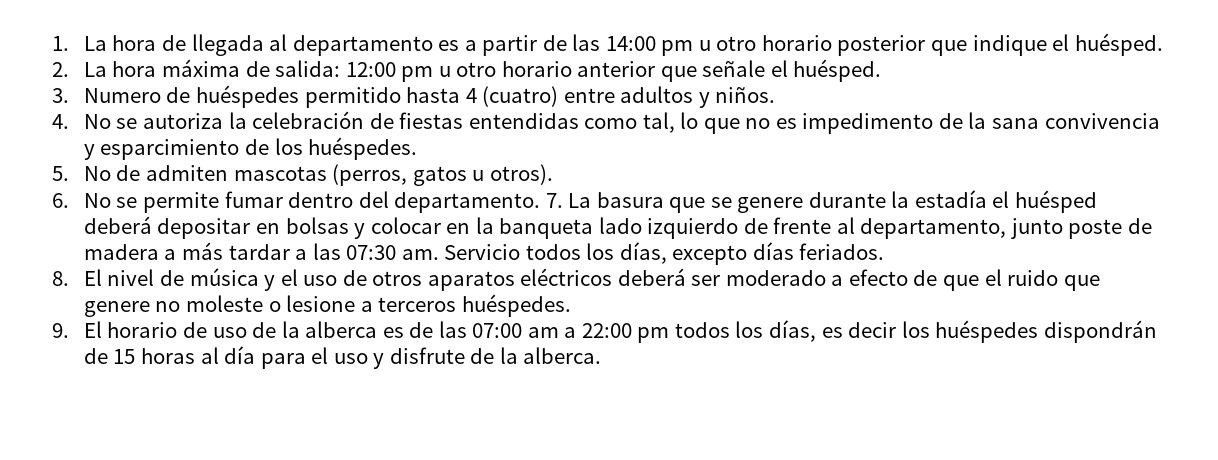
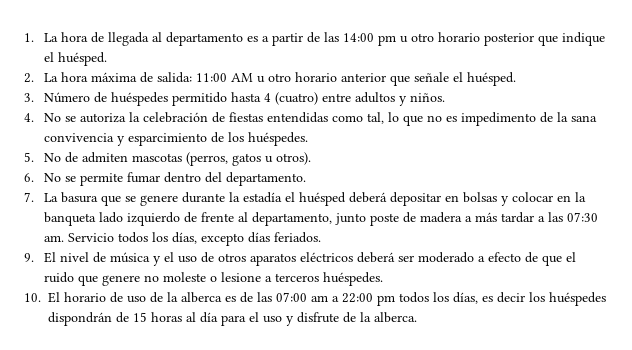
- 2. La hora máxima de salida: 12:00 pm u otro horario anterior que señale el huésped.
+ 2. La hora máxima de salida: 11:00 AM u otro horario anterior que señale el huésped.
- 3. Numero de huéspedes permitido hasta 4 (cuatro) entre adultos y niños.
+ 3. Número de huéspedes permitido hasta 4 (cuatro) entre adultos y niños.
- 6. No se permite fumar dentro del departamento. 7. La basura que se genere durante la estadía el huésped deberá depositar en bolsas y colocar en la banqueta lado izquierdo de frente al departamento, junto poste de madera a más tardar a las 07:30 am.
+ 6. No se permite fumar dentro del departamento.
+ 7. La basura que se genere durante la estadía el huésped deberá depositar en bolsas y colocar en la banqueta lado izquierdo de frente al departamento, junto poste de madera a más tardar a las 07:30 am.
- 8. El nivel de música y el uso de otros aparatos eléctricos deberá ser moderado a efecto de que el ruido que genere no moleste o lesione a terceros huéspedes.
+ 9. El nivel de música y el uso de otros aparatos eléctricos deberá ser moderado a efecto de que el ruido que genere no moleste o lesione a terceros huéspedes.
- 9. El horario de uso de la alberca es de las 07:00 am a 22:00 pm todos los días, es decir los huéspedes dispondrán de 15 horas al día para el uso y disfrute de la alberca.
+ 10. El horario de uso de la alberca es de las 07:00 am a 22:00 pm todos los días, es decir los huéspedes dispondrán de 15 horas al día para el uso y disfrute de la alberca.

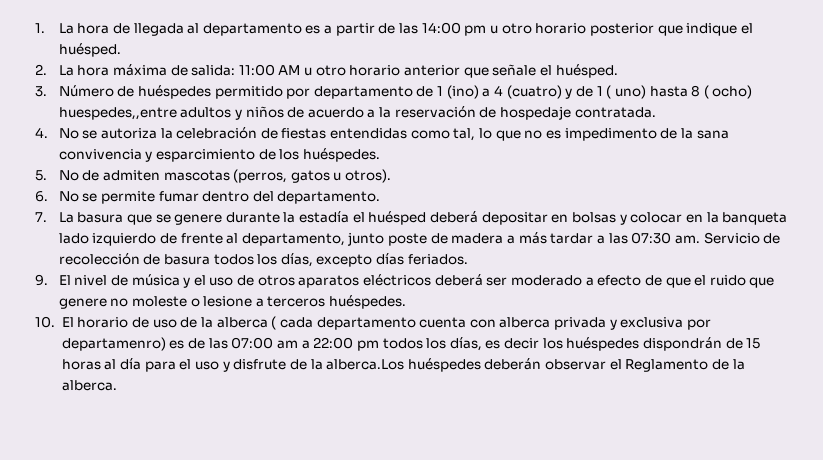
- 3. Número de huéspedes permitido hasta 4 (cuatro) entre adultos y niños.
+ 3. Número de huéspedes permitido por departamento de 1 (ino) a 4 (cuatro) y de 1 ( uno) hasta 8 ( ocho) huespedes,,entre adultos y niños de acuerdo a la reservación de hospedaje contratada.
- Servicio todos los días, excepto días feriados.
+ Servicio de recolección de basura todos los días, excepto días feriados.
- 10. El horario de uso de la alberca es de las 07:00 am a 22:00 pm todos los días, es decir los huéspedes dispondrán de 15 horas al día para el uso y disfrute de la alberca.
+ 10. El horario de uso de la alberca ( cada departamento cuenta con alberca privada y exclusiva por departamenro) es de las 07:00 am a 22:00 pm todos los días, es decir los huéspedes dispondrán de 15 horas al día para el uso y disfrute de la alberca.Los huéspedes deberán observar el Reglamento de la alberca.

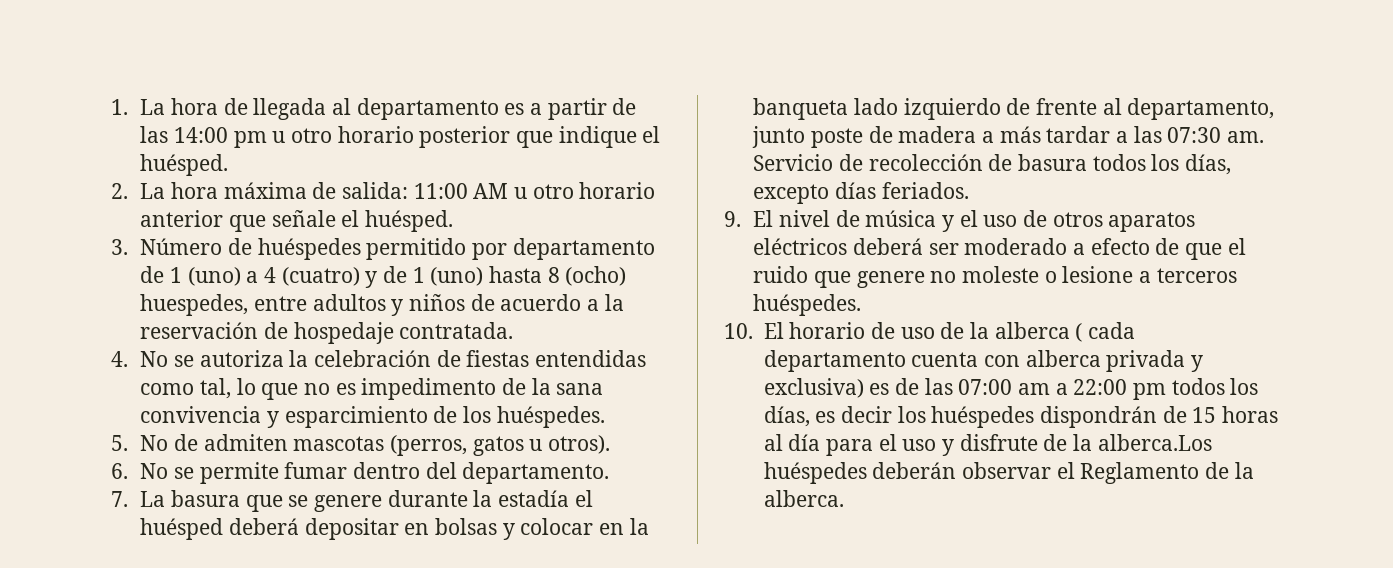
- 3. Número de huéspedes permitido por departamento de 1 (ino) a 4 (cuatro) y de 1 ( uno) hasta 8 ( ocho) huespedes,,entre adultos y niños de acuerdo a la reservación de hospedaje contratada.
+ 3. Número de huéspedes permitido por departamento de 1 (uno) a 4 (cuatro) y de 1 (uno) hasta 8 (ocho) huespedes, entre adultos y niños de acuerdo a la reservación de hospedaje contratada.
- 10. El horario de uso de la alberca ( cada departamento cuenta con alberca privada y exclusiva por departamenro) es de las 07:00 am a 22:00 pm todos los días, es decir los huéspedes dispondrán de 15 horas al día para el uso y disfrute de la alberca.Los huéspedes deberán observar el Reglamento de la alberca.
+ 10. El horario de uso de la alberca ( cada departamento cuenta con alberca privada y exclusiva) es de las 07:00 am a 22:00 pm todos los días, es decir los huéspedes dispondrán de 15 horas al día para el uso y disfrute de la alberca.Los huéspedes deberán observar el Reglamento de la alberca.

